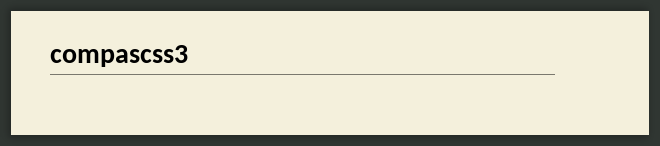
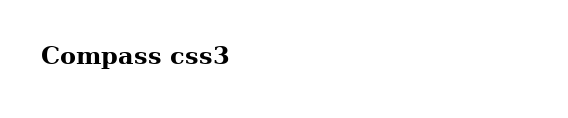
- compascss3
+ Compass css3

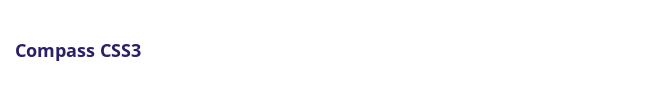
- Compass css3
+ Compass CSS3

